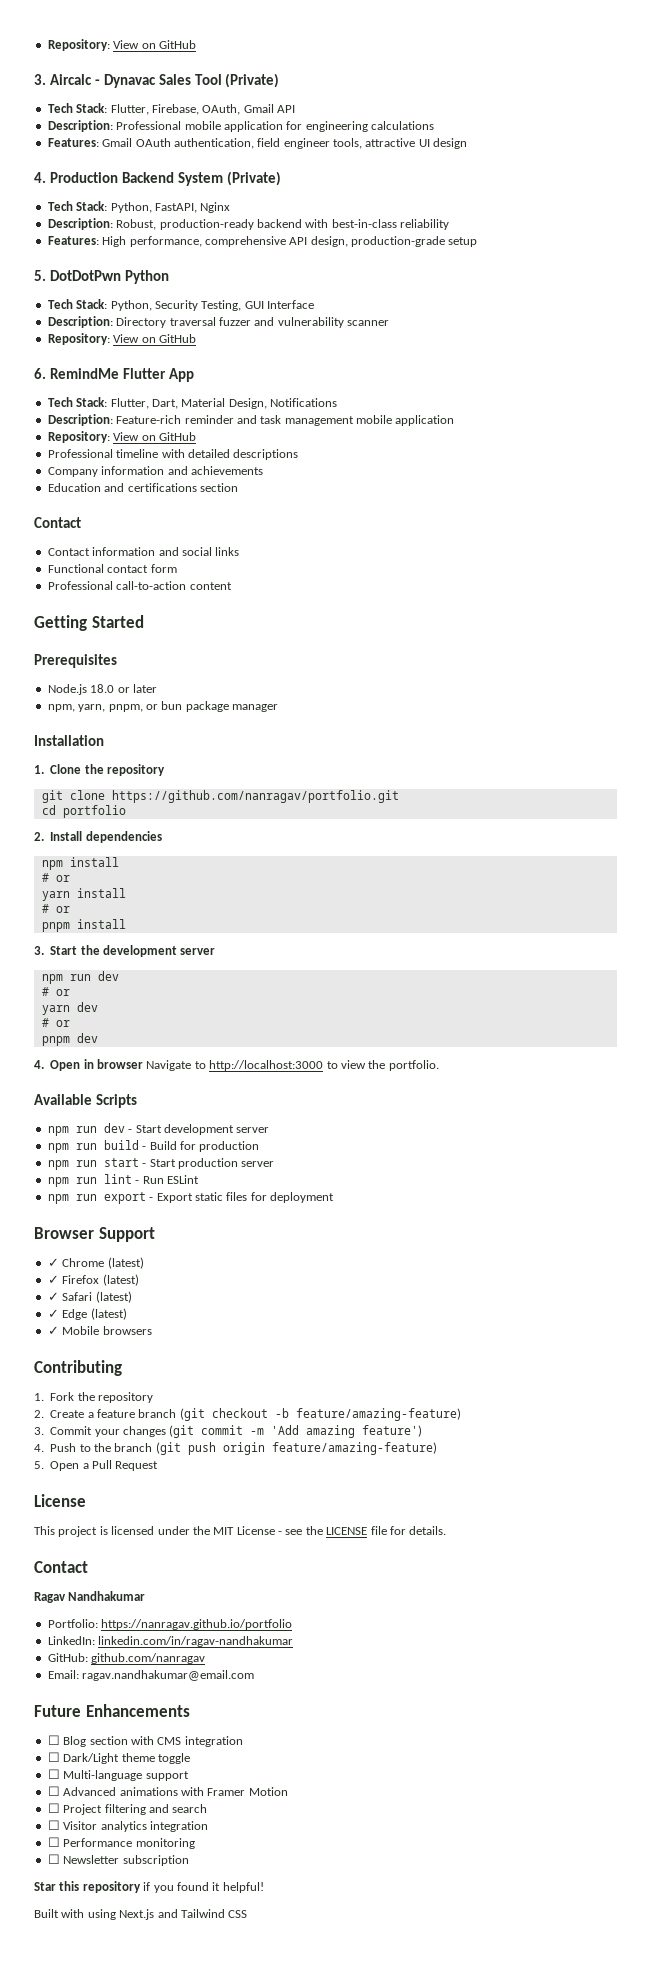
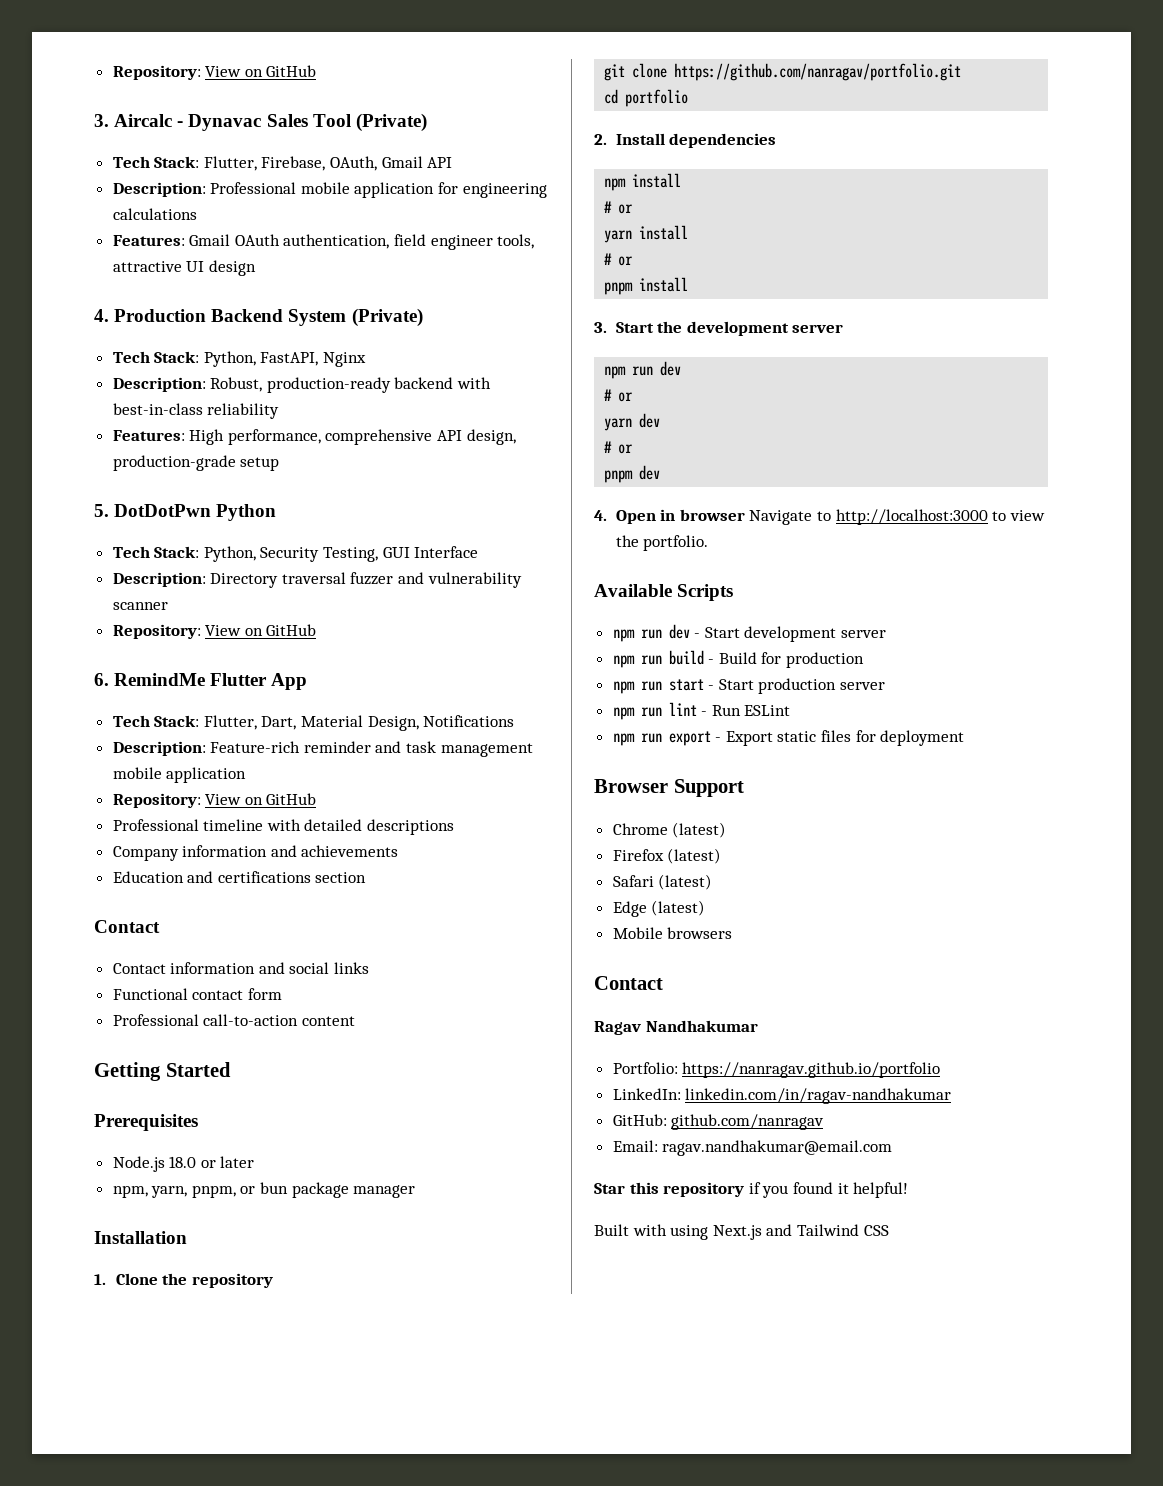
- ✓ Chrome (latest)
+ Chrome (latest)
- ✓ Firefox (latest)
+ Firefox (latest)
- ✓ Safari (latest)
+ Safari (latest)
- ✓ Edge (latest)
+ Edge (latest)
- ✓ Mobile browsers
+ Mobile browsers
- Contributing
- 1. Fork the repository
- 2. Create a feature branch (git checkout -b feature/amazing-feature)
- 3. Commit your changes (git commit -m 'Add amazing feature')
- 4. Push to the branch (git push origin feature/amazing-feature)
- 5. Open a Pull Request
- License
- This project is licensed under the MIT License - see the LICENSE file for details.
- Future Enhancements
- ☐ Blog section with CMS integration
- ☐ Dark/Light theme toggle
- ☐ Multi-language support
- ☐ Advanced animations with Framer Motion
- ☐ Project filtering and search
- ☐ Visitor analytics integration
- ☐ Performance monitoring
- ☐ Newsletter subscription

